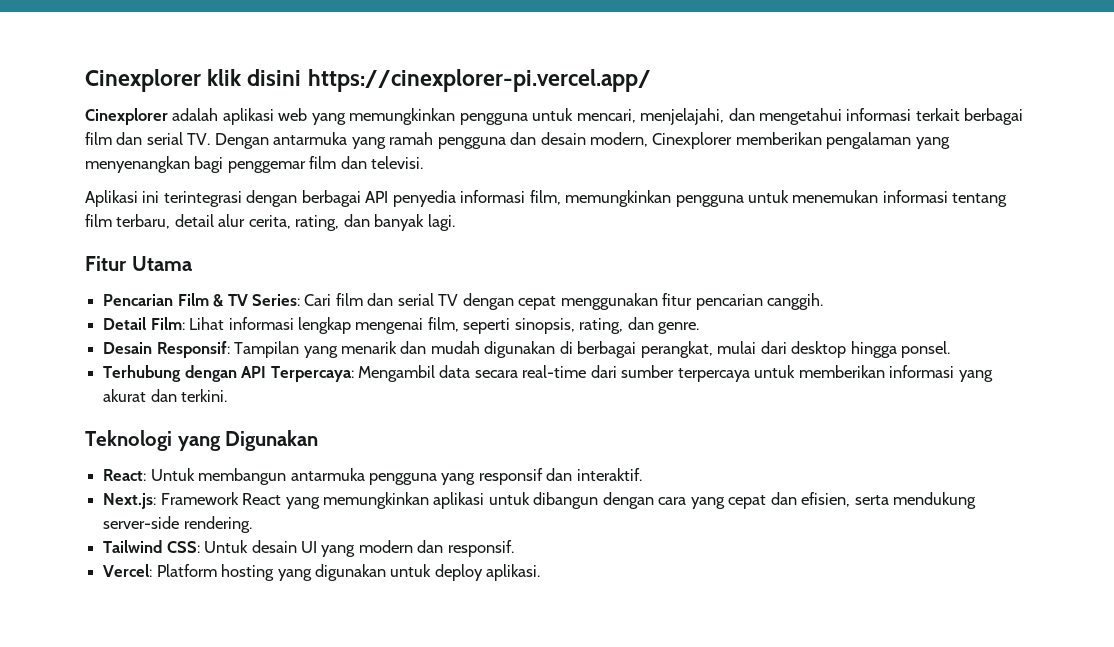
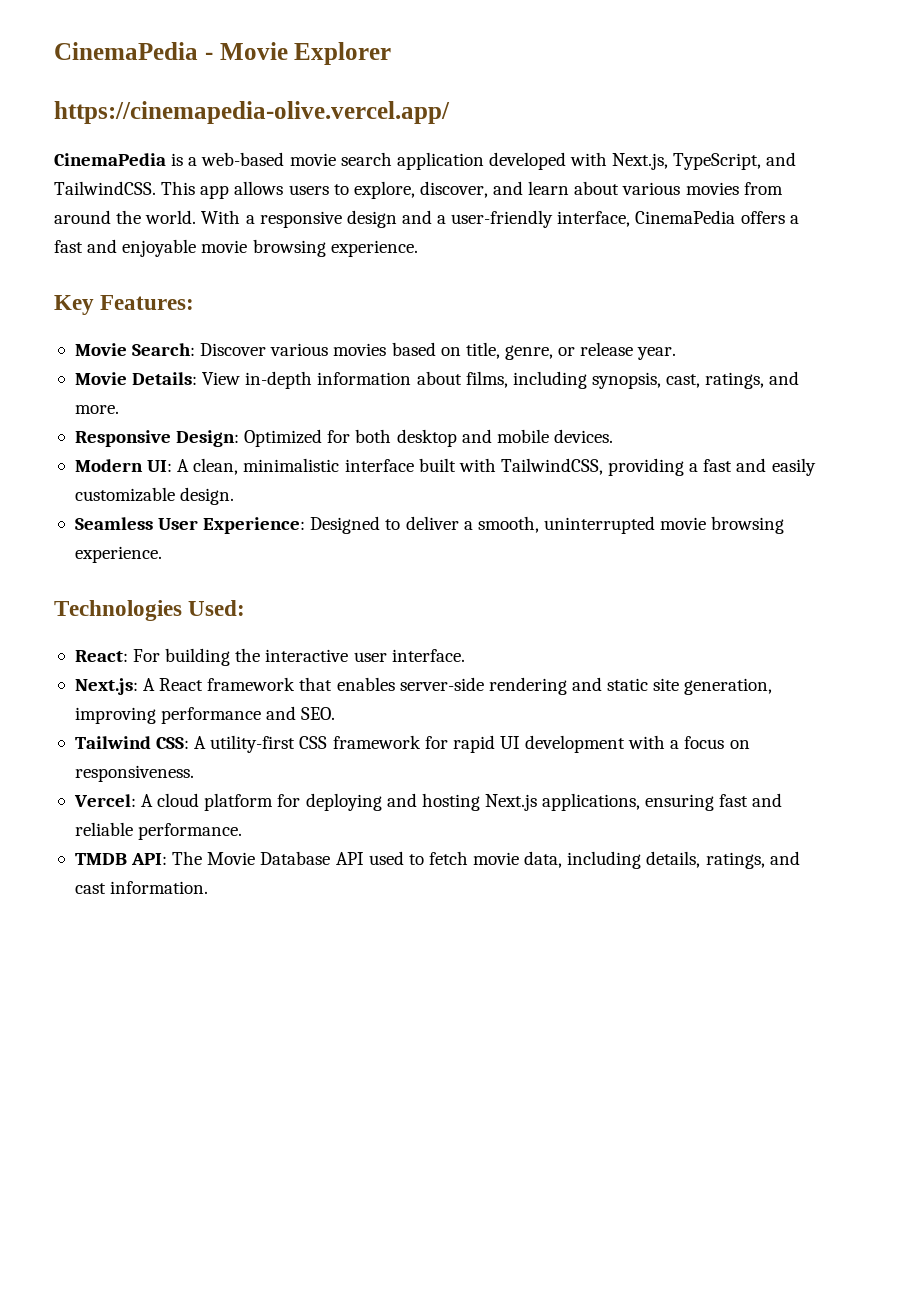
- Cinexplorer klik disini https://cinexplorer-pi.vercel.app/
- Cinexplorer adalah aplikasi web yang memungkinkan pengguna untuk mencari, menjelajahi, dan mengetahui informasi terkait berbagai film dan serial TV. Dengan antarmuka yang ramah pengguna dan desain modern, Cinexplorer memberikan pengalaman yang menyenangkan bagi penggemar film dan televisi.
- Aplikasi ini terintegrasi dengan berbagai API penyedia informasi film, memungkinkan pengguna untuk menemukan informasi tentang film terbaru, detail alur cerita, rating, dan banyak lagi.
- Fitur Utama
- Pencarian Film & TV Series: Cari film dan serial TV dengan cepat menggunakan fitur pencarian canggih.
- Detail Film: Lihat informasi lengkap mengenai film, seperti sinopsis, rating, dan genre.
- Desain Responsif: Tampilan yang menarik dan mudah digunakan di berbagai perangkat, mulai dari desktop hingga ponsel.
- Terhubung dengan API Terpercaya: Mengambil data secara real-time dari sumber terpercaya untuk memberikan informasi yang akurat dan terkini.
- Teknologi yang Digunakan
- React: Untuk membangun antarmuka pengguna yang responsif dan interaktif.
- Next.js: Framework React yang memungkinkan aplikasi untuk dibangun dengan cara yang cepat dan efisien, serta mendukung server-side rendering.
- Tailwind CSS: Untuk desain UI yang modern dan responsif.
- Vercel: Platform hosting yang digunakan untuk deploy aplikasi.
+ CinemaPedia - Movie Explorer
+ https://cinemapedia-olive.vercel.app/
+ CinemaPedia is a web-based movie search application developed with Next.js, TypeScript, and TailwindCSS. This app allows users to explore, discover, and learn about various movies from around the world. With a responsive design and a user-friendly interface, CinemaPedia offers a fast and enjoyable movie browsing experience.
+ Key Features:
+ Movie Search: Discover various movies based on title, genre, or release year.
+ Movie Details: View in-depth information about films, including synopsis, cast, ratings, and more.
+ Responsive Design: Optimized for both desktop and mobile devices.
+ Modern UI: A clean, minimalistic interface built with TailwindCSS, providing a fast and easily customizable design.
+ Seamless User Experience: Designed to deliver a smooth, uninterrupted movie browsing experience.
+ Technologies Used:
+ React: For building the interactive user interface.
+ Next.js: A React framework that enables server-side rendering and static site generation, improving performance and SEO.
+ Tailwind CSS: A utility-first CSS framework for rapid UI development with a focus on responsiveness.
+ Vercel: A cloud platform for deploying and hosting Next.js applications, ensuring fast and reliable performance.
+ TMDB API: The Movie Database API used to fetch movie data, including details, ratings, and cast information.

